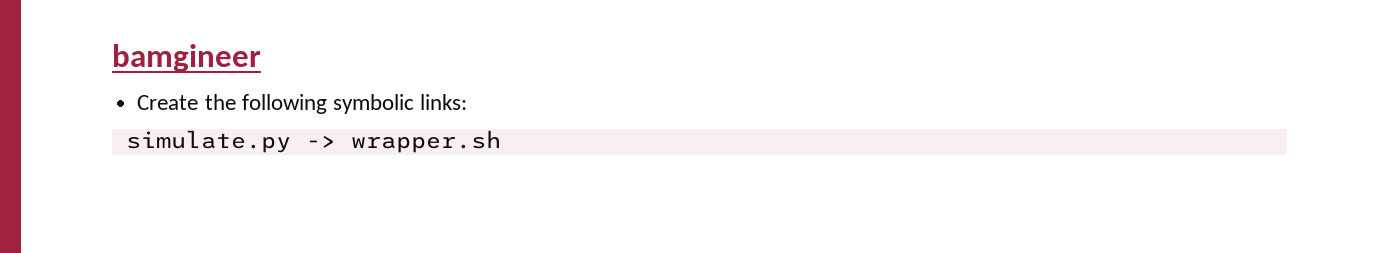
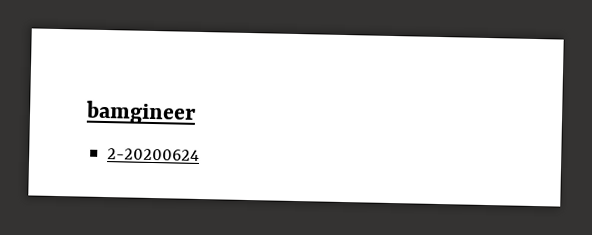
- Create the following symbolic links:
- simulate.py -> wrapper.sh
+ 2-20200624

